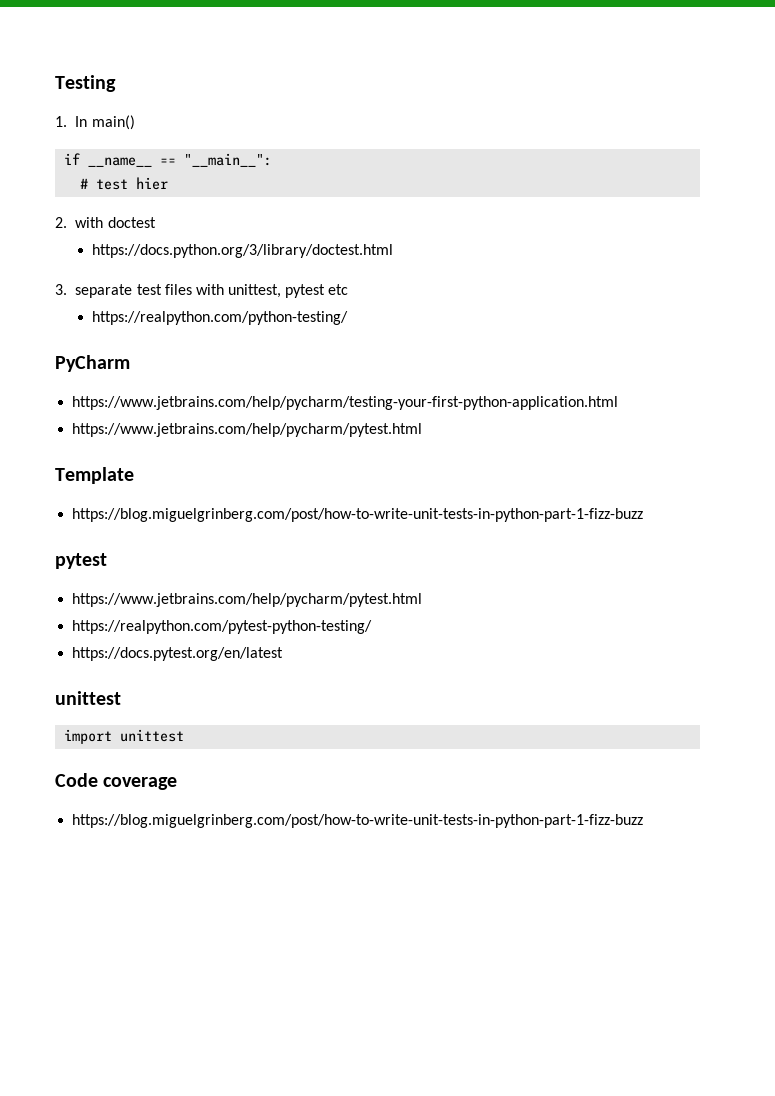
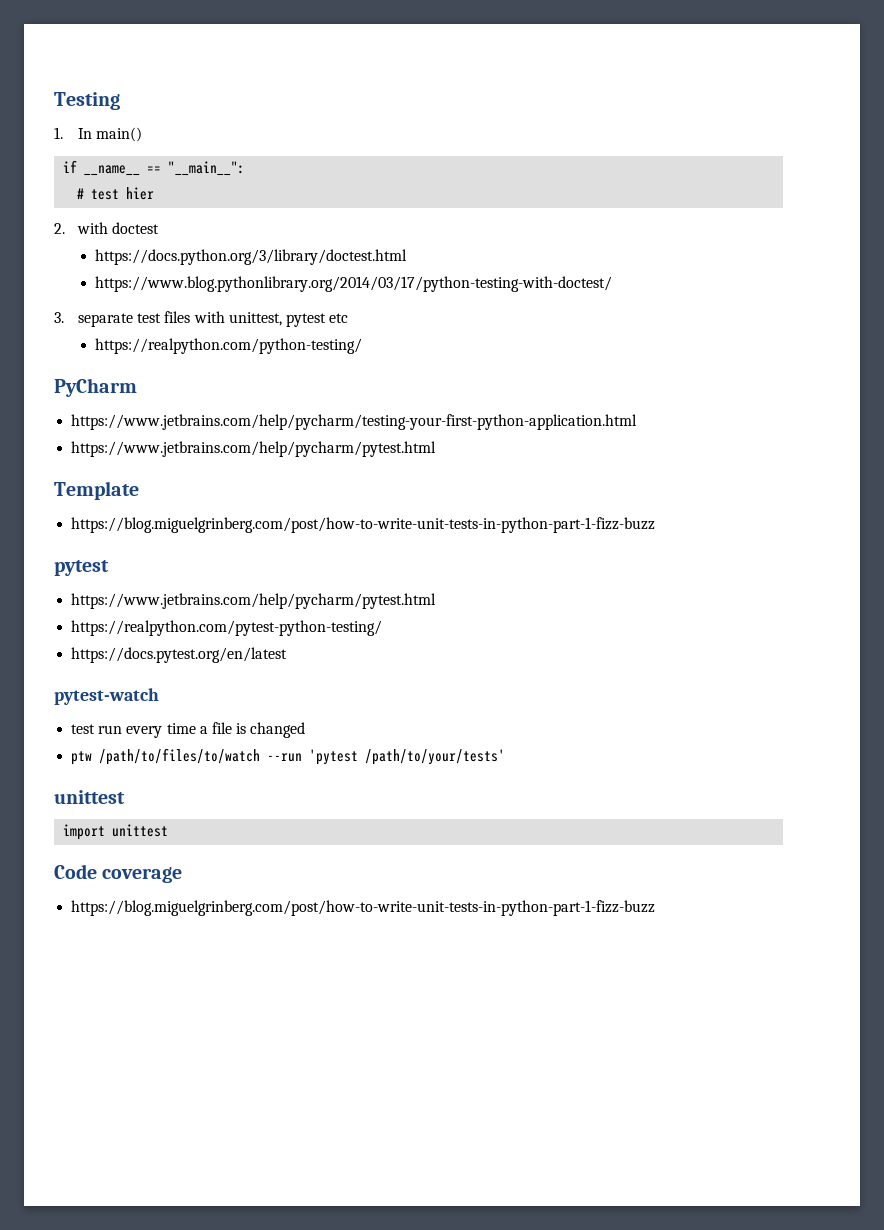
+ https://www.blog.pythonlibrary.org/2014/03/17/python-testing-with-doctest/
+ pytest-watch
+ test run every time a file is changed
+ ptw /path/to/files/to/watch --run 'pytest /path/to/your/tests'

